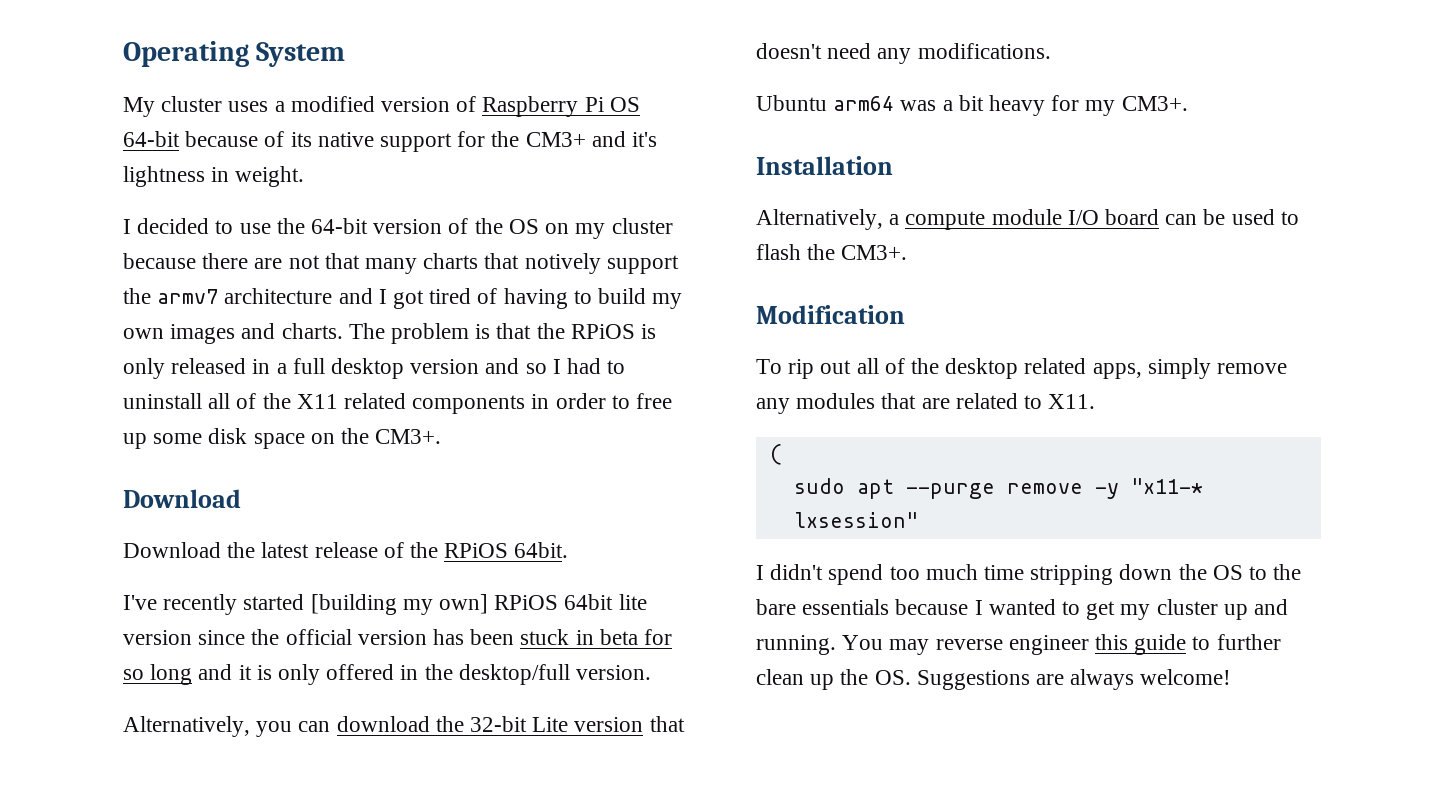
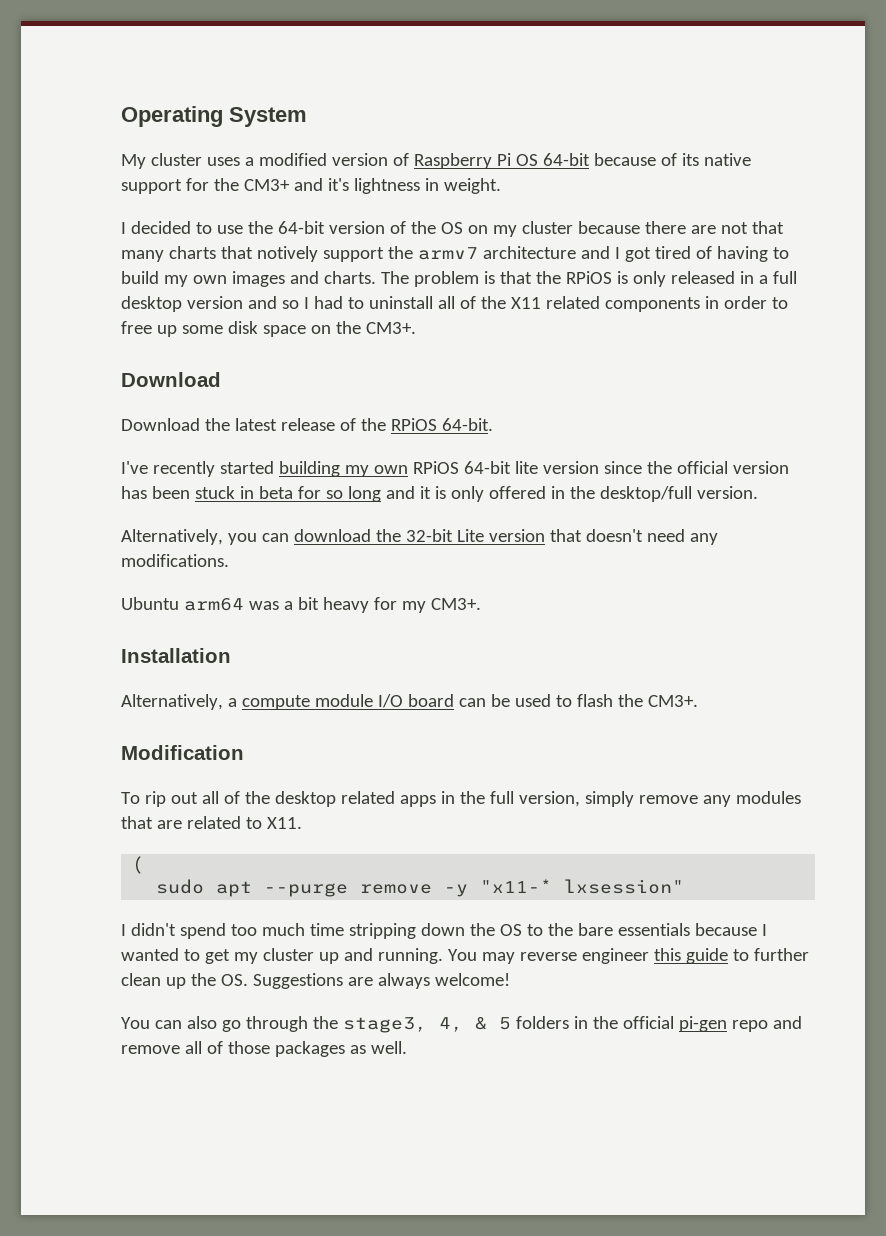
- Download the latest release of the RPiOS 64bit.
+ Download the latest release of the RPiOS 64-bit.
- I've recently started [building my own] RPiOS 64bit lite version since the official version has been stuck in beta for so long and it is only offered in the desktop/full version.
+ I've recently started building my own RPiOS 64-bit lite version since the official version has been stuck in beta for so long and it is only offered in the desktop/full version.
- To rip out all of the desktop related apps, simply remove any modules that are related to X11.
+ To rip out all of the desktop related apps in the full version, simply remove any modules that are related to X11.
+ You can also go through the stage3, 4, & 5 folders in the official pi-gen repo and remove all of those packages as well.

